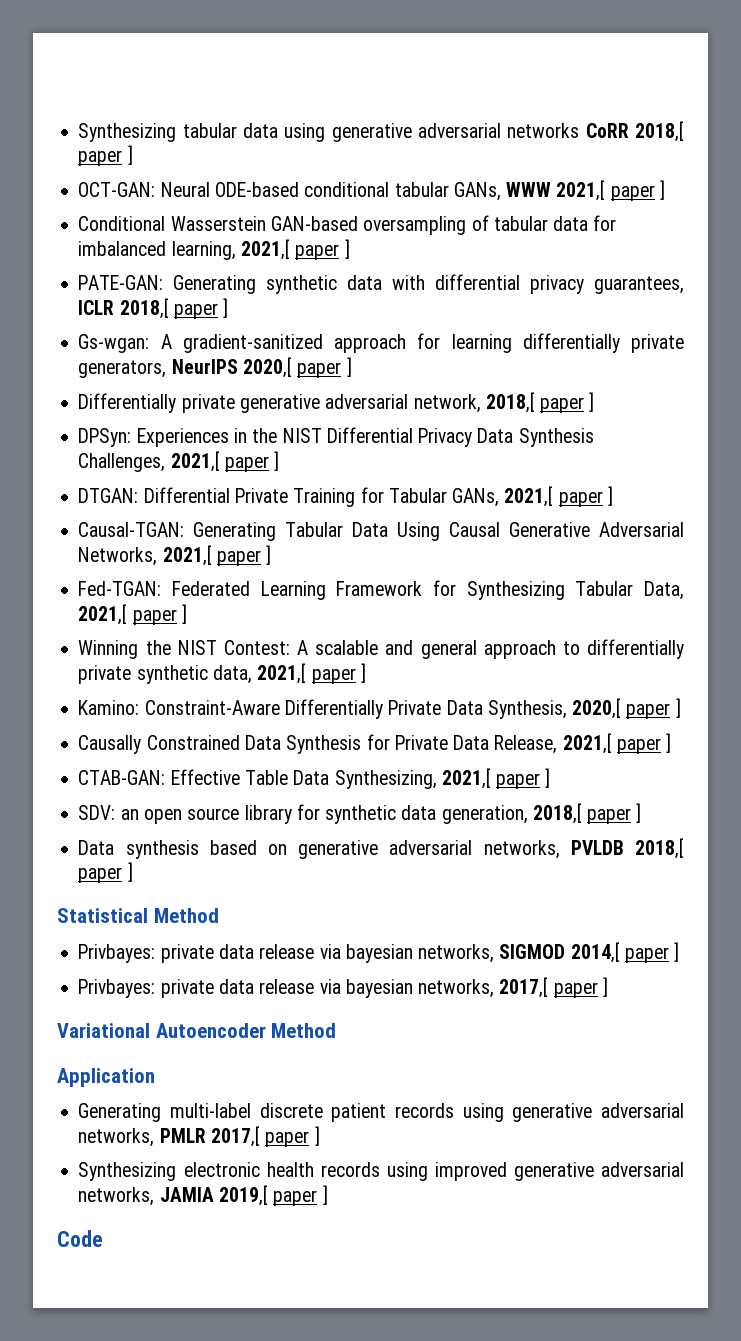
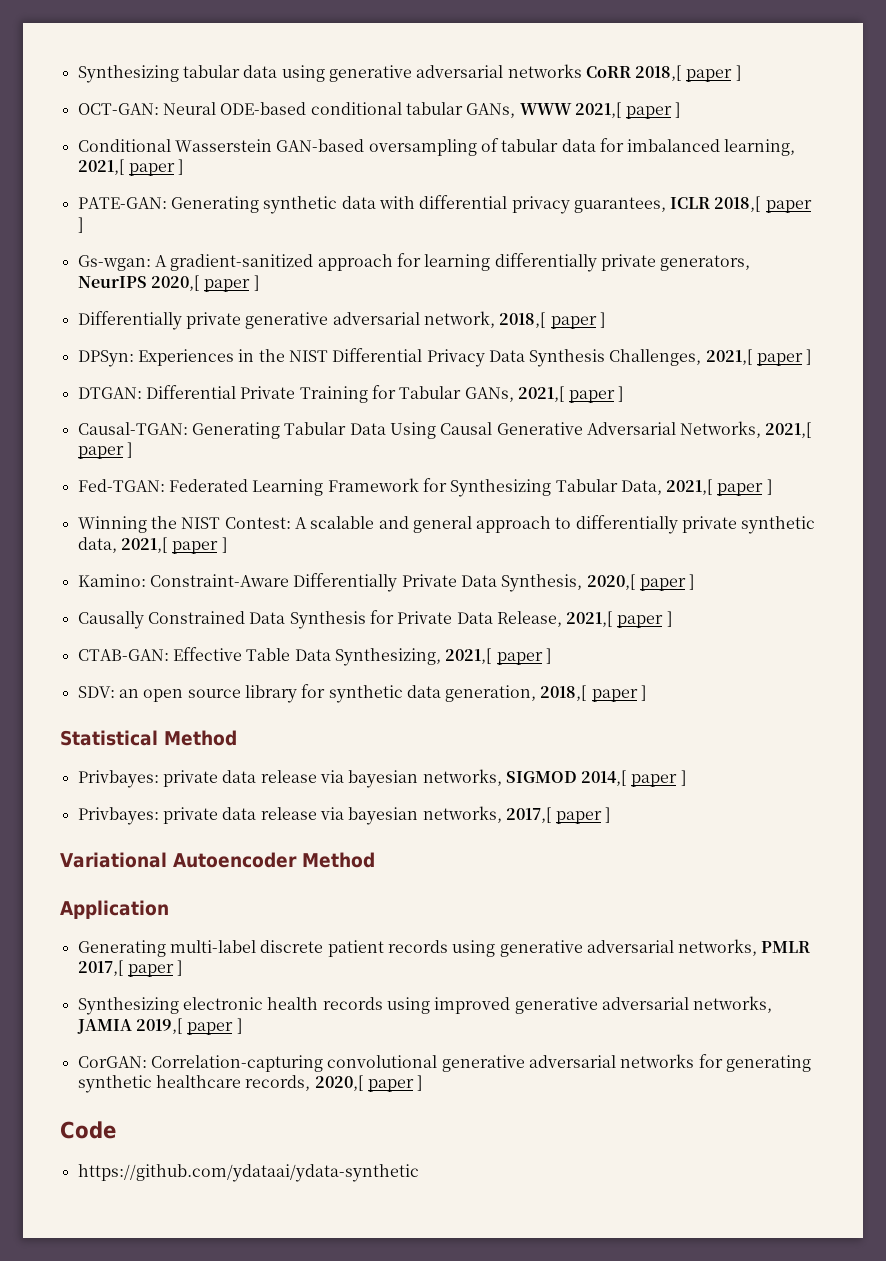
- Data synthesis based on generative adversarial networks, PVLDB 2018,[ paper ]
+ CorGAN: Correlation-capturing convolutional generative adversarial networks for generating synthetic healthcare records, 2020,[ paper ]
+ https://github.com/ydataai/ydata-synthetic

